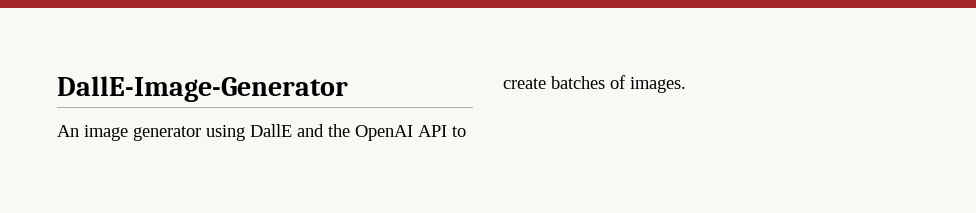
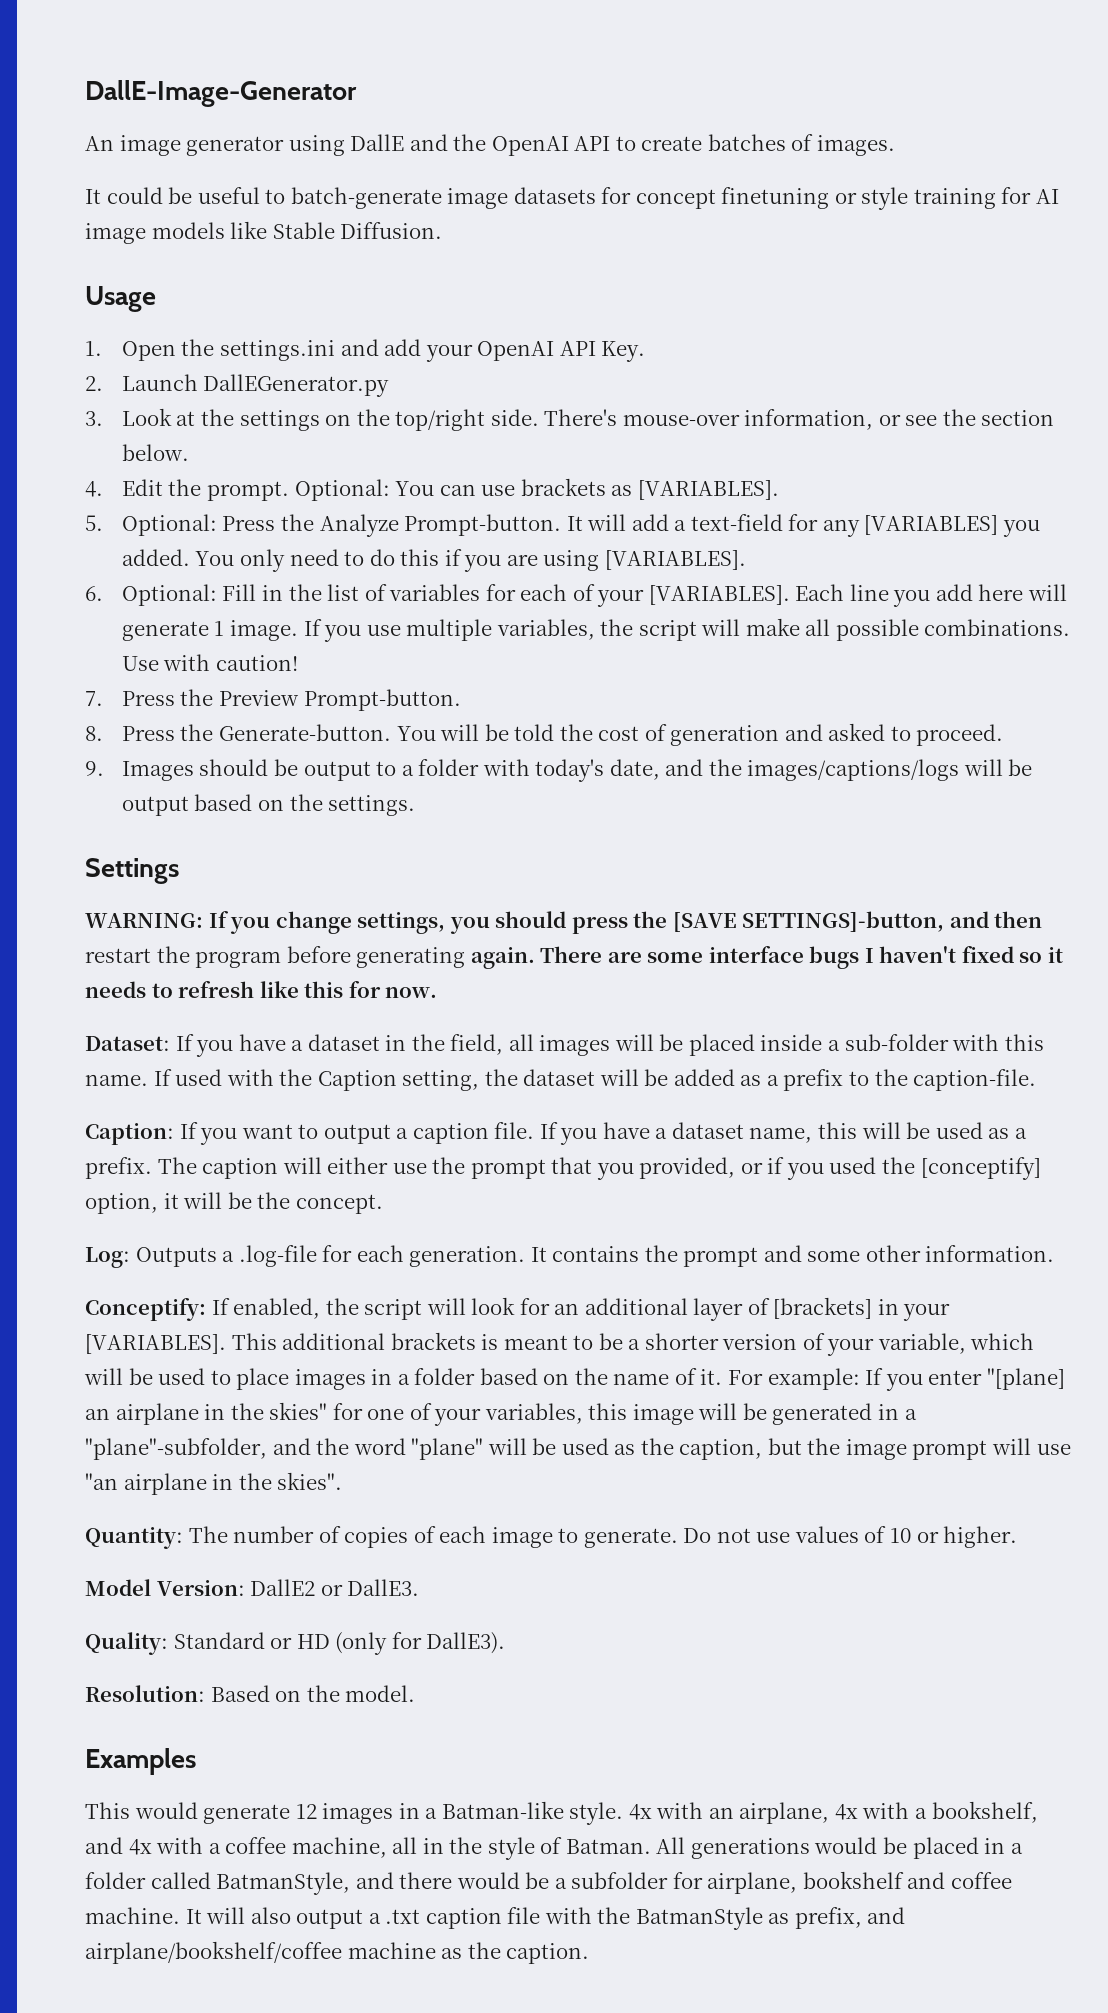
+ It could be useful to batch-generate image datasets for concept finetuning or style training for AI image models like Stable Diffusion.
+ Usage
+ 1. Open the settings.ini and add your OpenAI API Key.
+ 2. Launch DallEGenerator.py
+ 3. Look at the settings on the top/right side. There's mouse-over information, or see the section below.
+ 4. Edit the prompt. Optional: You can use brackets as [VARIABLES].
+ 5. Optional: Press the Analyze Prompt-button. It will add a text-field for any [VARIABLES] you added. You only need to do this if you are using [VARIABLES].
+ 6. Optional: Fill in the list of variables for each of your [VARIABLES]. Each line you add here will generate 1 image. If you use multiple variables, the script will make all possible combinations. Use with caution!
+ 7. Press the Preview Prompt-button.
+ 8. Press the Generate-button. You will be told the cost of generation and asked to proceed.
+ 9. Images should be output to a folder with today's date, and the images/captions/logs will be output based on the settings.
+ Settings
+ WARNING: If you change settings, you should press the [SAVE SETTINGS]-button, and then restart the program before generating again. There are some interface bugs I haven't fixed so it needs to refresh like this for now.
+ Dataset: If you have a dataset in the field, all images will be placed inside a sub-folder with this name. If used with the Caption setting, the dataset will be added as a prefix to the caption-file.
+ Caption: If you want to output a caption file. If you have a dataset name, this will be used as a prefix. The caption will either use the prompt that you provided, or if you used the [conceptify] option, it will be the concept.
+ Log: Outputs a .log-file for each generation. It contains the prompt and some other information.
+ Conceptify: If enabled, the script will look for an additional layer of [brackets] in your [VARIABLES]. This additional brackets is meant to be a shorter version of your variable, which will be used to place images in a folder based on the name of it. For example: If you enter "[plane] an airplane in the skies" for one of your variables, this image will be generated in a "plane"-subfolder, and the word "plane" will be used as the caption, but the image prompt will use "an airplane in the skies".
+ Quantity: The number of copies of each image to generate. Do not use values of 10 or higher.
+ Model Version: DallE2 or DallE3.
+ Quality: Standard or HD (only for DallE3).
+ Resolution: Based on the model.
+ Examples
+ This would generate 12 images in a Batman-like style. 4x with an airplane, 4x with a bookshelf, and 4x with a coffee machine, all in the style of Batman. All generations would be placed in a folder called BatmanStyle, and there would be a subfolder for airplane, bookshelf and coffee machine. It will also output a .txt caption file with the BatmanStyle as prefix, and airplane/bookshelf/coffee machine as the caption.

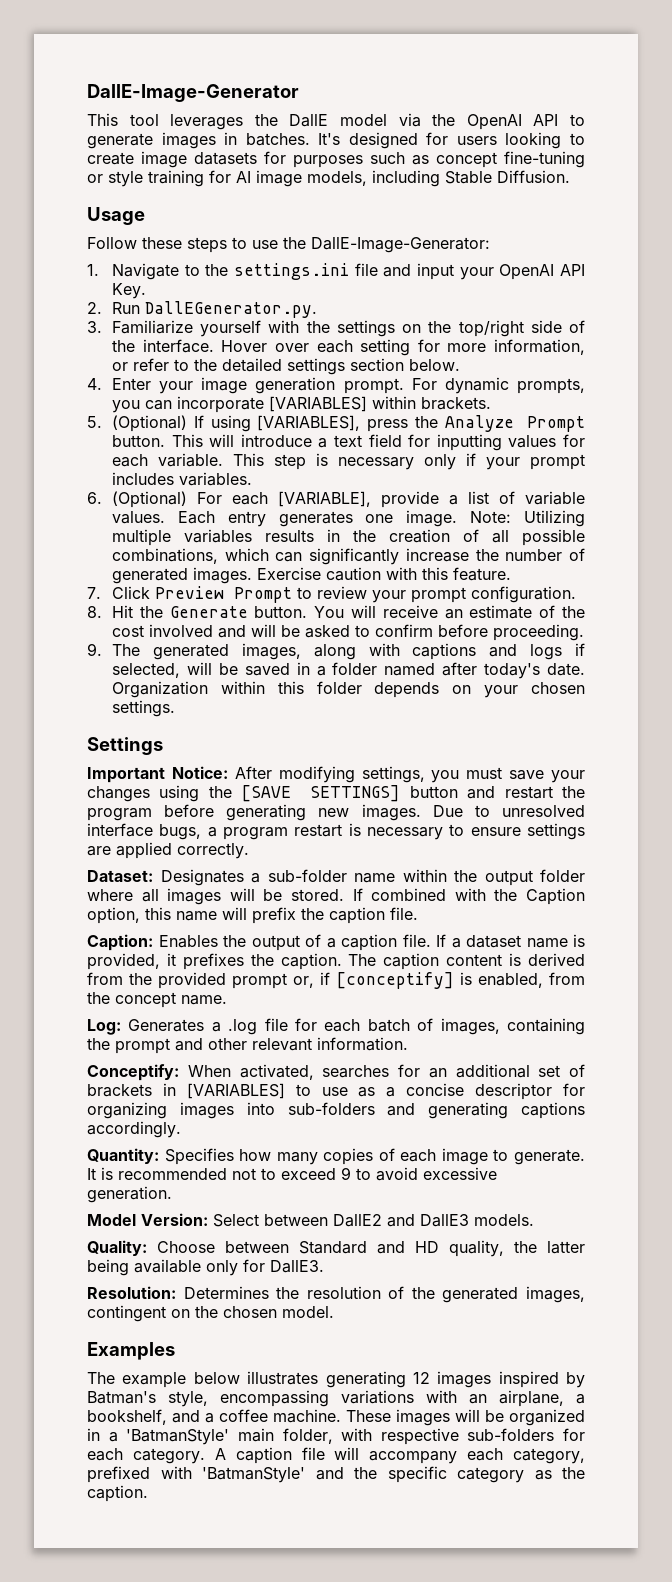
- An image generator using DallE and the OpenAI API to create batches of images.
- It could be useful to batch-generate image datasets for concept finetuning or style training for AI image models like Stable Diffusion.
+ This tool leverages the DallE model via the OpenAI API to generate images in batches. It's designed for users looking to create image datasets for purposes such as concept fine-tuning or style training for AI image models, including Stable Diffusion.
- 1. Open the settings.ini and add your OpenAI API Key.
+ Follow these steps to use the DallE-Image-Generator:
+ 1. Navigate to the settings.ini file and input your OpenAI API Key.
- 2. Launch DallEGenerator.py
+ 2. Run DallEGenerator.py.
- 3. Look at the settings on the top/right side. There's mouse-over information, or see the section below.
- 4. Edit the prompt. Optional: You can use brackets as [VARIABLES].
- 5. Optional: Press the Analyze Prompt-button. It will add a text-field for any [VARIABLES] you added. You only need to do this if you are using [VARIABLES].
- 6. Optional: Fill in the list of variables for each of your [VARIABLES]. Each line you add here will generate 1 image. If you use multiple variables, the script will make all possible combinations. Use with caution!
- 7. Press the Preview Prompt-button.
- 8. Press the Generate-button. You will be told the cost of generation and asked to proceed.
- 9. Images should be output to a folder with today's date, and the images/captions/logs will be output based on the settings.
+ 3. Familiarize yourself with the settings on the top/right side of the interface. Hover over each setting for more information, or refer to the detailed settings section below.
+ 4. Enter your image generation prompt. For dynamic prompts, you can incorporate [VARIABLES] within brackets.
+ 5. (Optional) If using [VARIABLES], press the Analyze Prompt button. This will introduce a text field for inputting values for each variable. This step is necessary only if your prompt includes variables.
+ 6. (Optional) For each [VARIABLE], provide a list of variable values. Each entry generates one image. Note: Utilizing multiple variables results in the creation of all possible combinations, which can significantly increase the number of generated images. Exercise caution with this feature.
+ 7. Click Preview Prompt to review your prompt configuration.
+ 8. Hit the Generate button. You will receive an estimate of the cost involved and will be asked to confirm before proceeding.
+ 9. The generated images, along with captions and logs if selected, will be saved in a folder named after today's date. Organization within this folder depends on your chosen settings.
  Settings
- WARNING: If you change settings, you should press the [SAVE SETTINGS]-button, and then restart the program before generating again. There are some interface bugs I haven't fixed so it needs to refresh like this for now.
- Dataset: If you have a dataset in the field, all images will be placed inside a sub-folder with this name. If used with the Caption setting, the dataset will be added as a prefix to the caption-file.
- Caption: If you want to output a caption file. If you have a dataset name, this will be used as a prefix. The caption will either use the prompt that you provided, or if you used the [conceptify] option, it will be the concept.
- Log: Outputs a .log-file for each generation. It contains the prompt and some other information.
+ Important Notice: After modifying settings, you must save your changes using the [SAVE SETTINGS] button and restart the program before generating new images. Due to unresolved interface bugs, a program restart is necessary to ensure settings are applied correctly.
+ Dataset: Designates a sub-folder name within the output folder where all images will be stored. If combined with the Caption option, this name will prefix the caption file.
+ Caption: Enables the output of a caption file. If a dataset name is provided, it prefixes the caption. The caption content is derived from the provided prompt or, if [conceptify] is enabled, from the concept name.
+ Log: Generates a .log file for each batch of images, containing the prompt and other relevant information.
- Conceptify: If enabled, the script will look for an additional layer of [brackets] in your [VARIABLES]. This additional brackets is meant to be a shorter version of your variable, which will be used to place images in a folder based on the name of it. For example: If you enter "[plane] an airplane in the skies" for one of your variables, this image will be generated in a "plane"-subfolder, and the word "plane" will be used as the caption, but the image prompt will use "an airplane in the skies".
- Quantity: The number of copies of each image to generate.
+ Conceptify: When activated, searches for an additional set of brackets in [VARIABLES] to use as a concise descriptor for organizing images into sub-folders and generating captions accordingly.
+ Quantity: Specifies how many copies of each image to generate.
- Do not use values of 10 or higher.
- Model Version: DallE2 or DallE3.
- Quality: Standard or HD (only for DallE3).
- Resolution: Based on the model.
+ It is recommended not to exceed 9 to avoid excessive generation.
+ Model Version: Select between DallE2 and DallE3 models.
+ Quality: Choose between Standard and HD quality, the latter being available only for DallE3.
+ Resolution: Determines the resolution of the generated images, contingent on the chosen model.
- This would generate 12 images in a Batman-like style. 4x with an airplane, 4x with a bookshelf, and 4x with a coffee machine, all in the style of Batman. All generations would be placed in a folder called BatmanStyle, and there would be a subfolder for airplane, bookshelf and coffee machine. It will also output a .txt caption file with the BatmanStyle as prefix, and airplane/bookshelf/coffee machine as the caption.
+ The example below illustrates generating 12 images inspired by Batman's style, encompassing variations with an airplane, a bookshelf, and a coffee machine. These images will be organized in a 'BatmanStyle' main folder, with respective sub-folders for each category. A caption file will accompany each category, prefixed with 'BatmanStyle' and the specific category as the caption.

